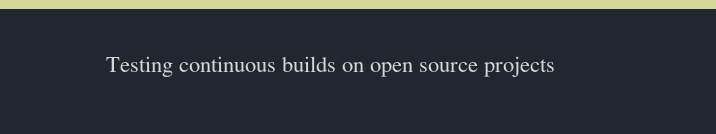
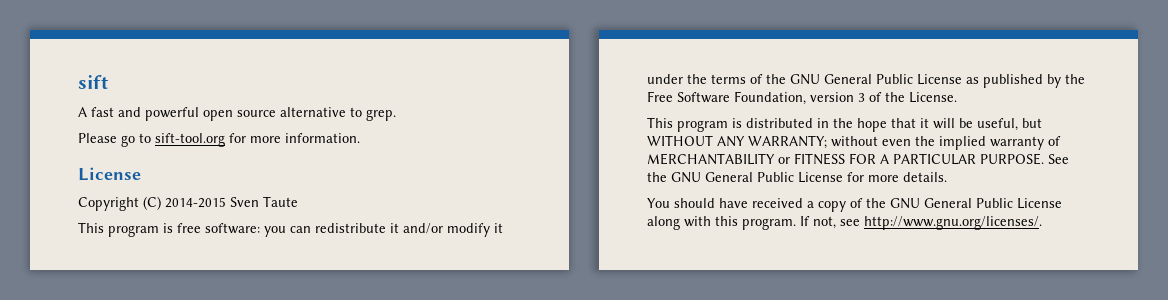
- Testing continuous builds on open source projects
+ sift
+ A fast and powerful open source alternative to grep.
+ Please go to sift-tool.org for more information.
+ License
+ Copyright (C) 2014-2015 Sven Taute
+ This program is free software: you can redistribute it and/or modify it under the terms of the GNU General Public License as published by the Free Software Foundation, version 3 of the License.
+ This program is distributed in the hope that it will be useful, but WITHOUT ANY WARRANTY; without even the implied warranty of MERCHANTABILITY or FITNESS FOR A PARTICULAR PURPOSE. See the GNU General Public License for more details.
+ You should have received a copy of the GNU General Public License along with this program. If not, see http://www.gnu.org/licenses/.

